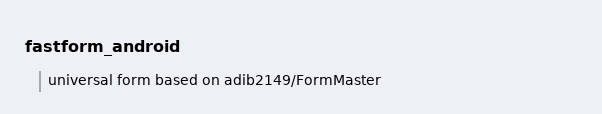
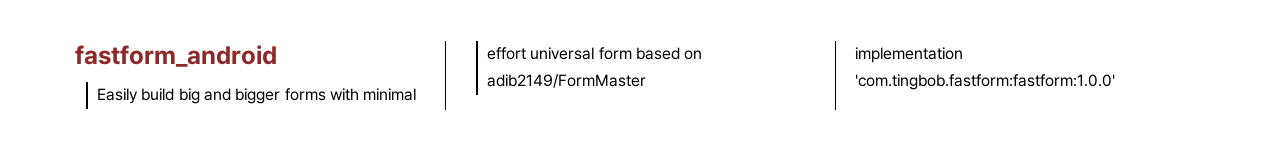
- universal form based on adib2149/FormMaster
+ Easily build big and bigger forms with minimal effort universal form based on adib2149/FormMaster
+ implementation 'com.tingbob.fastform:fastform:1.0.0'

